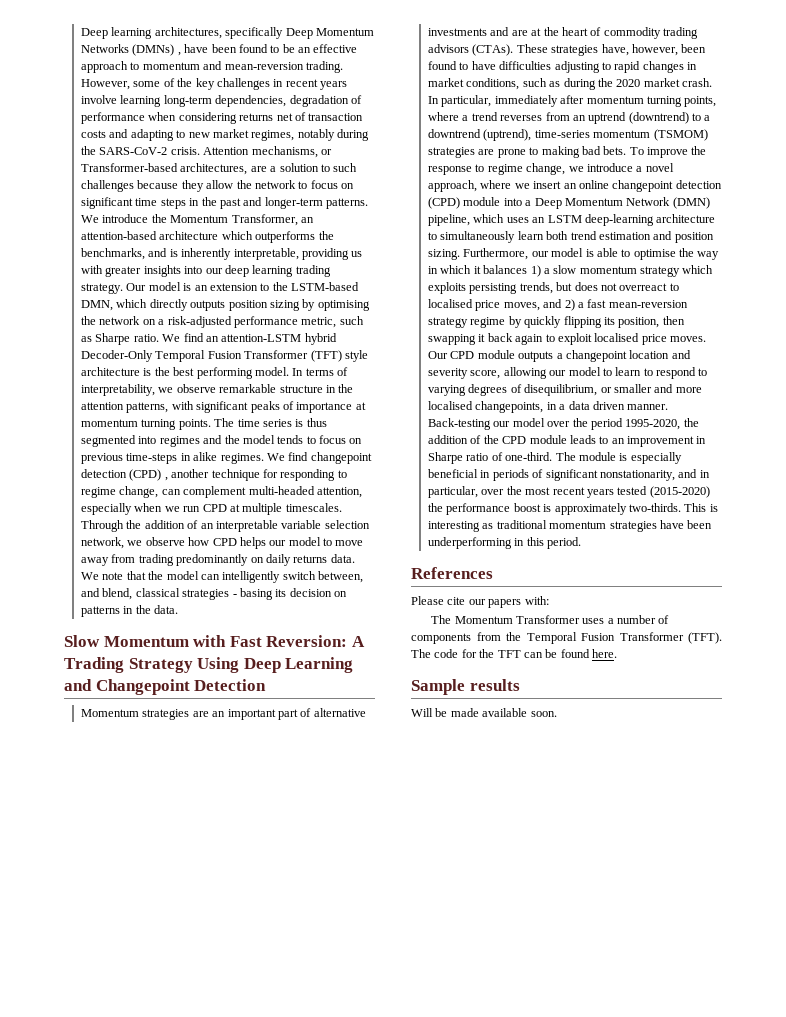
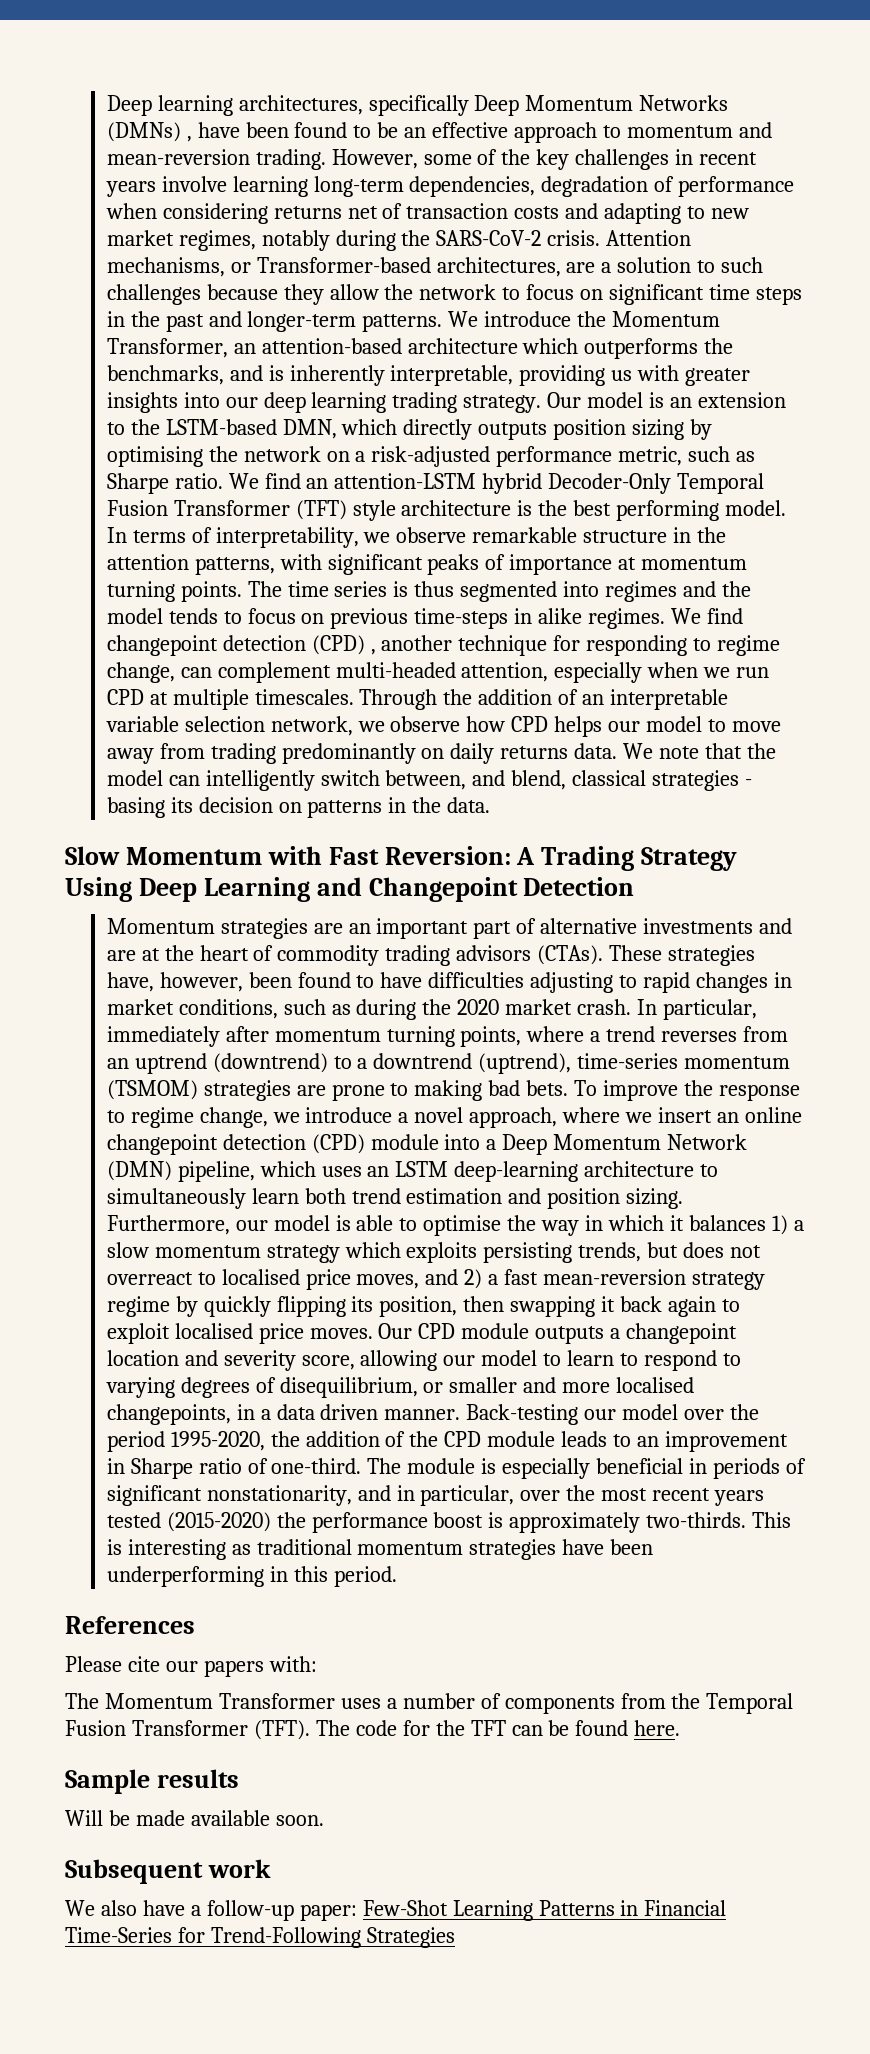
+ Subsequent work
+ We also have a follow-up paper: Few-Shot Learning Patterns in Financial Time-Series for Trend-Following Strategies

